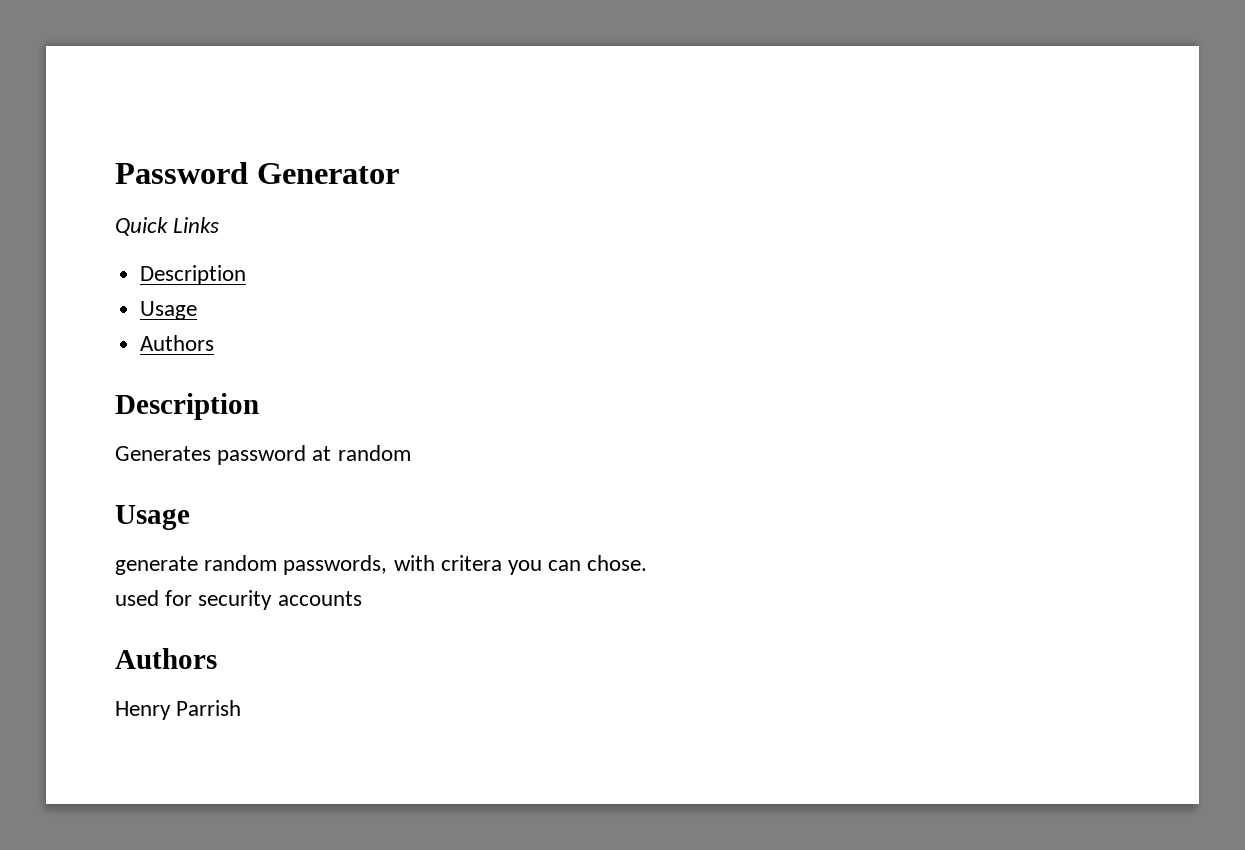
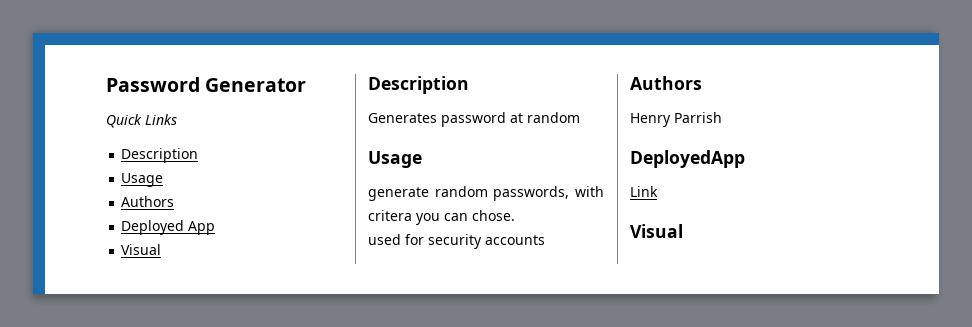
+ Deployed App
+ Visual
+ DeployedApp
+ Link
+ Visual

